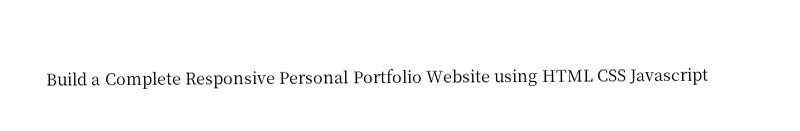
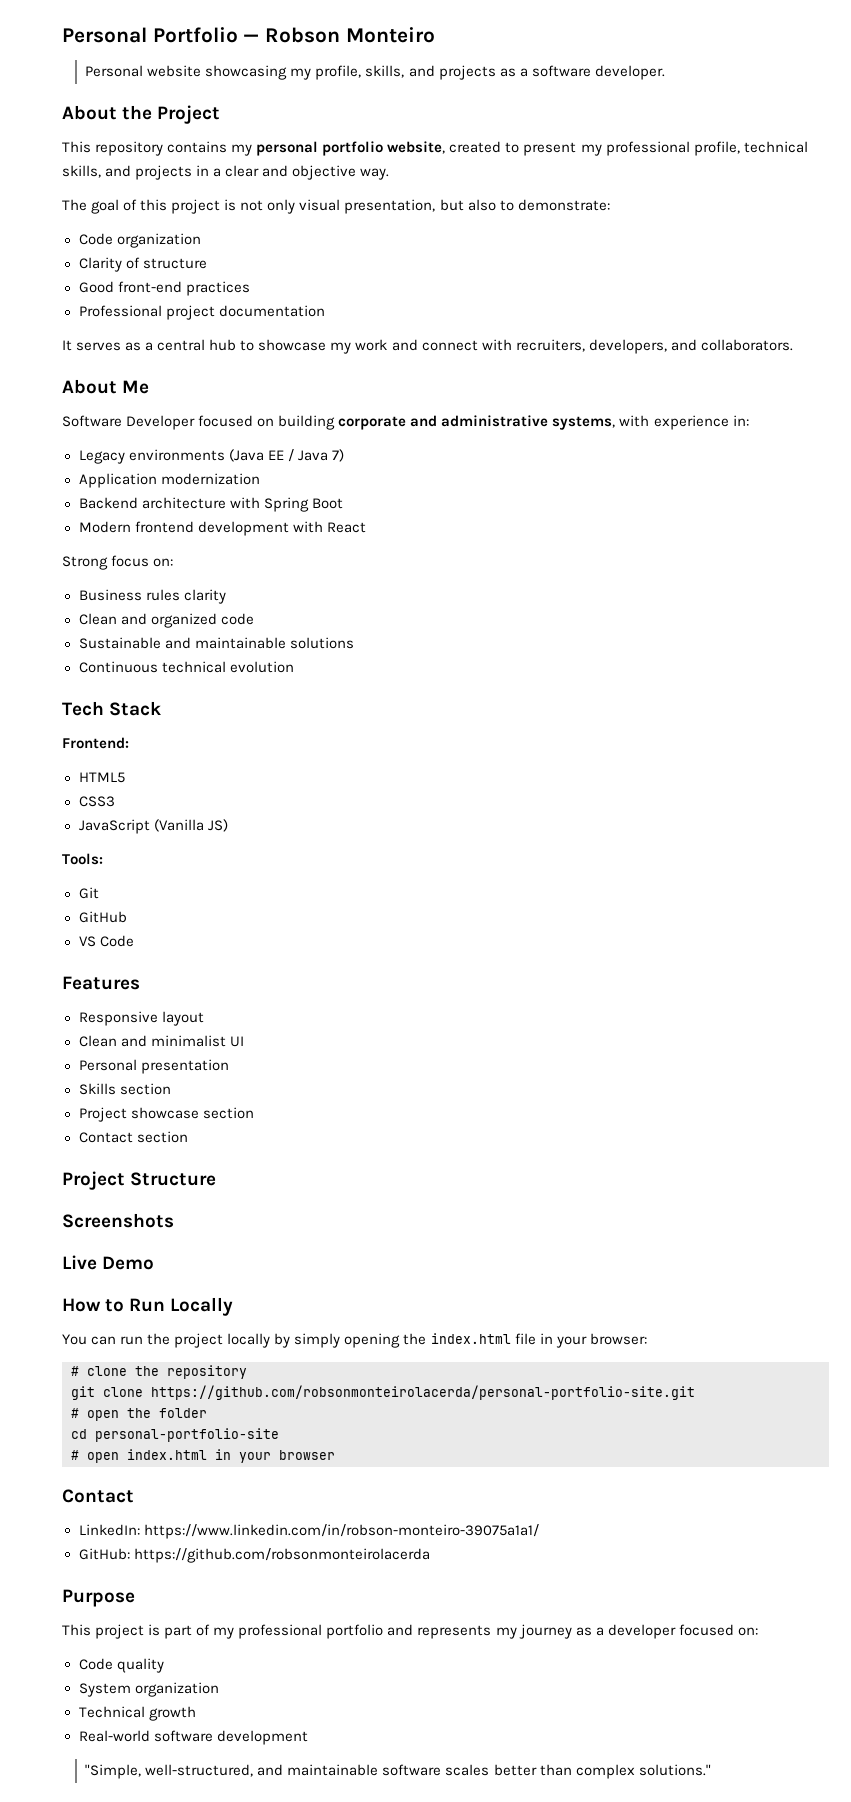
- Build a Complete Responsive Personal Portfolio Website using HTML CSS Javascript
+ Personal Portfolio — Robson Monteiro
+ Personal website showcasing my profile, skills, and projects as a software developer.
+ About the Project
+ This repository contains my personal portfolio website, created to present my professional profile, technical skills, and projects in a clear and objective way.
+ The goal of this project is not only visual presentation, but also to demonstrate:
+ Code organization
+ Clarity of structure
+ Good front-end practices
+ Professional project documentation
+ It serves as a central hub to showcase my work and connect with recruiters, developers, and collaborators.
+ About Me
+ Software Developer focused on building corporate and administrative systems, with experience in:
+ Legacy environments (Java EE / Java 7)
+ Application modernization
+ Backend architecture with Spring Boot
+ Modern frontend development with React
+ Strong focus on:
+ Business rules clarity
+ Clean and organized code
+ Sustainable and maintainable solutions
+ Continuous technical evolution
+ Tech Stack
+ Frontend:
+ HTML5
+ CSS3
+ JavaScript (Vanilla JS)
+ Tools:
+ Git
+ GitHub
+ VS Code
+ Features
+ Responsive layout
+ Clean and minimalist UI
+ Personal presentation
+ Skills section
+ Project showcase section
+ Contact section
+ Project Structure
+ Screenshots
+ Live Demo
+ How to Run Locally
+ You can run the project locally by simply opening the index.html file in your browser:
+ # clone the repository
+ git clone https://github.com/robsonmonteirolacerda/personal-portfolio-site.git
+ # open the folder
+ cd personal-portfolio-site
+ # open index.html in your browser
+ Contact
+ LinkedIn: https://www.linkedin.com/in/robson-monteiro-39075a1a1/
+ GitHub: https://github.com/robsonmonteirolacerda
+ Purpose
+ This project is part of my professional portfolio and represents my journey as a developer focused on:
+ Code quality
+ System organization
+ Technical growth
+ Real-world software development
+ "Simple, well-structured, and maintainable software scales better than complex solutions."

